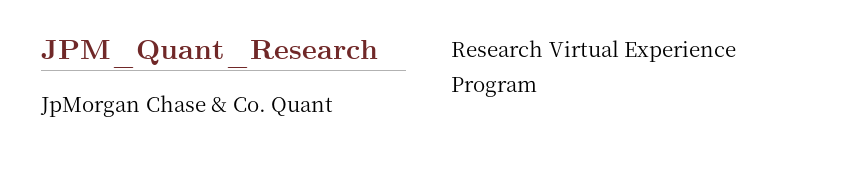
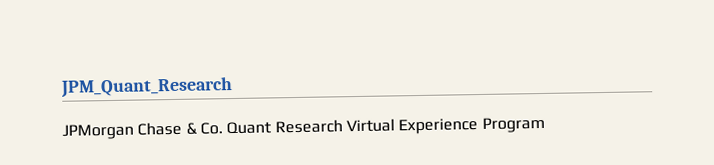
- JpMorgan Chase & Co. Quant Research Virtual Experience Program
+ JPMorgan Chase & Co. Quant Research Virtual Experience Program

